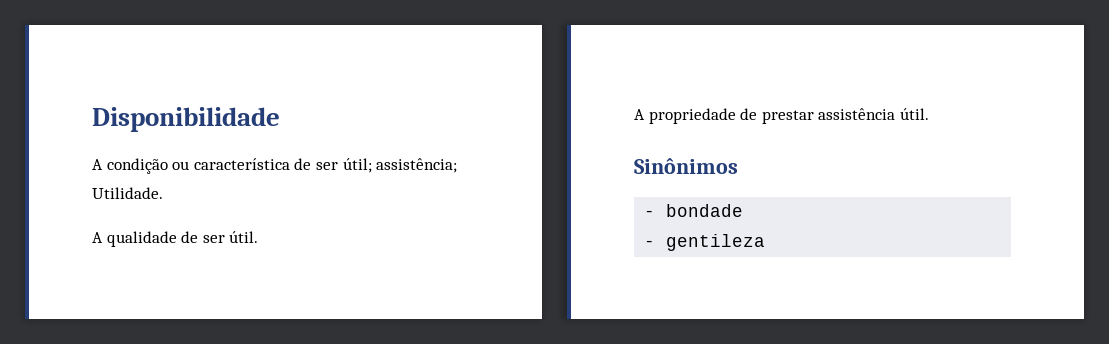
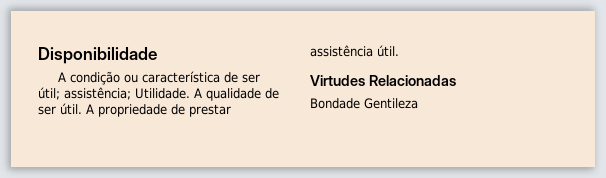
- A condição ou característica de ser útil; assistência; Utilidade.
- A qualidade de ser útil.
- A propriedade de prestar assistência útil.
+ A condição ou característica de ser útil; assistência; Utilidade. A qualidade de ser útil. A propriedade de prestar assistência útil.
- Sinônimos
- - bondade
- - gentileza
+ Virtudes Relacionadas
+ Bondade Gentileza

